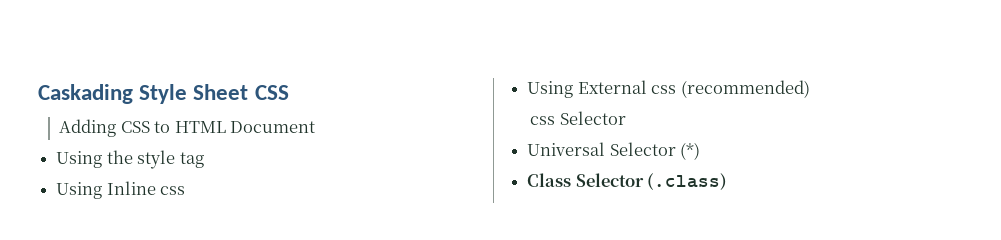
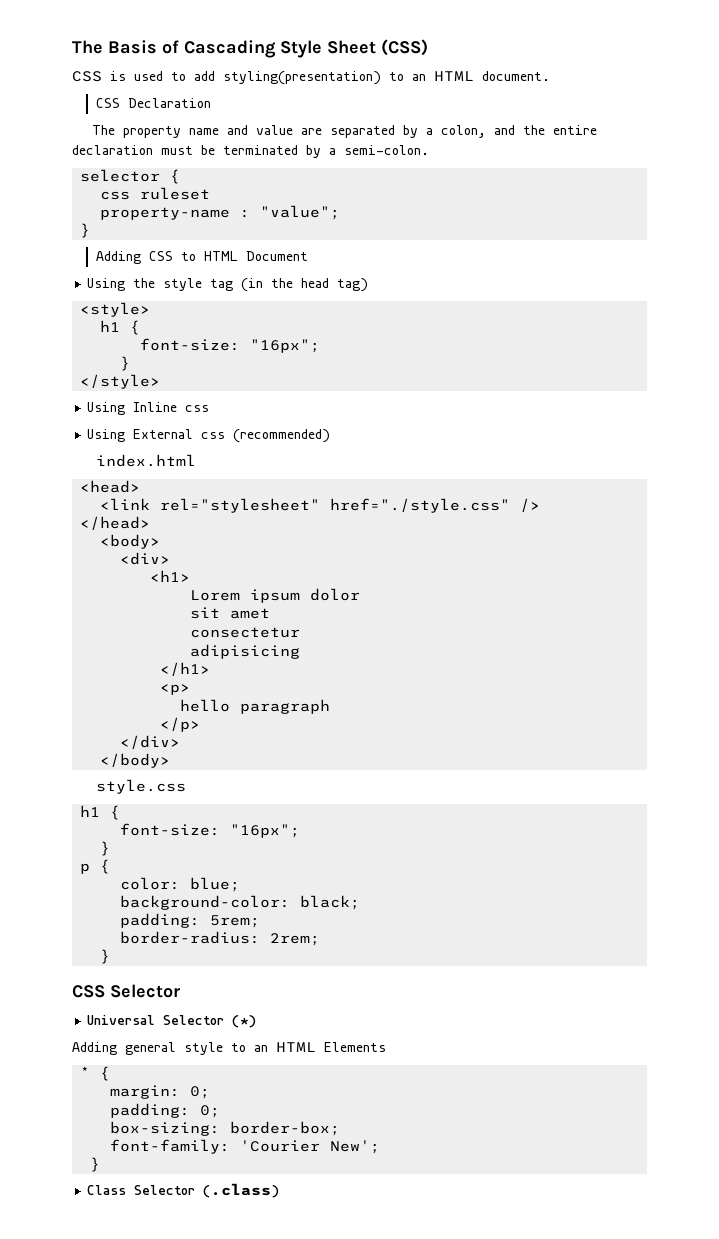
- Caskading Style Sheet CSS
+ The Basis of Cascading Style Sheet (CSS)
+ CSS is used to add styling(presentation) to an HTML document.
+ CSS Declaration
+ The property name and value are separated by a colon, and the entire declaration must be terminated by a semi-colon.
+ selector {
+ css ruleset
+ property-name : "value";
+ }
- Using the style tag
+ Using the style tag (in the head tag)
+ <style>
+ h1 {
+ font-size: "16px";
+ }
+ </style>
- css Selector
+ index.html
+ <head>
+ <link rel="stylesheet" href="./style.css" />
+ </head>
+ <body>
+ <div>
+ <h1>
+ Lorem ipsum dolor
+ sit amet
+ consectetur
+ adipisicing
+ </h1>
+ <p>
+ hello paragraph
+ </p>
+ </div>
+ </body>
+ style.css
+ h1 {
+ font-size: "16px";
+ }
+ p {
+ color: blue;
+ background-color: black;
+ padding: 5rem;
+ border-radius: 2rem;
+ }
+ CSS Selector
  Universal Selector (*)
+ Adding general style to an HTML Elements
+ * {
+ margin: 0;
+ padding: 0;
+ box-sizing: border-box;
+ font-family: 'Courier New';
+ }

